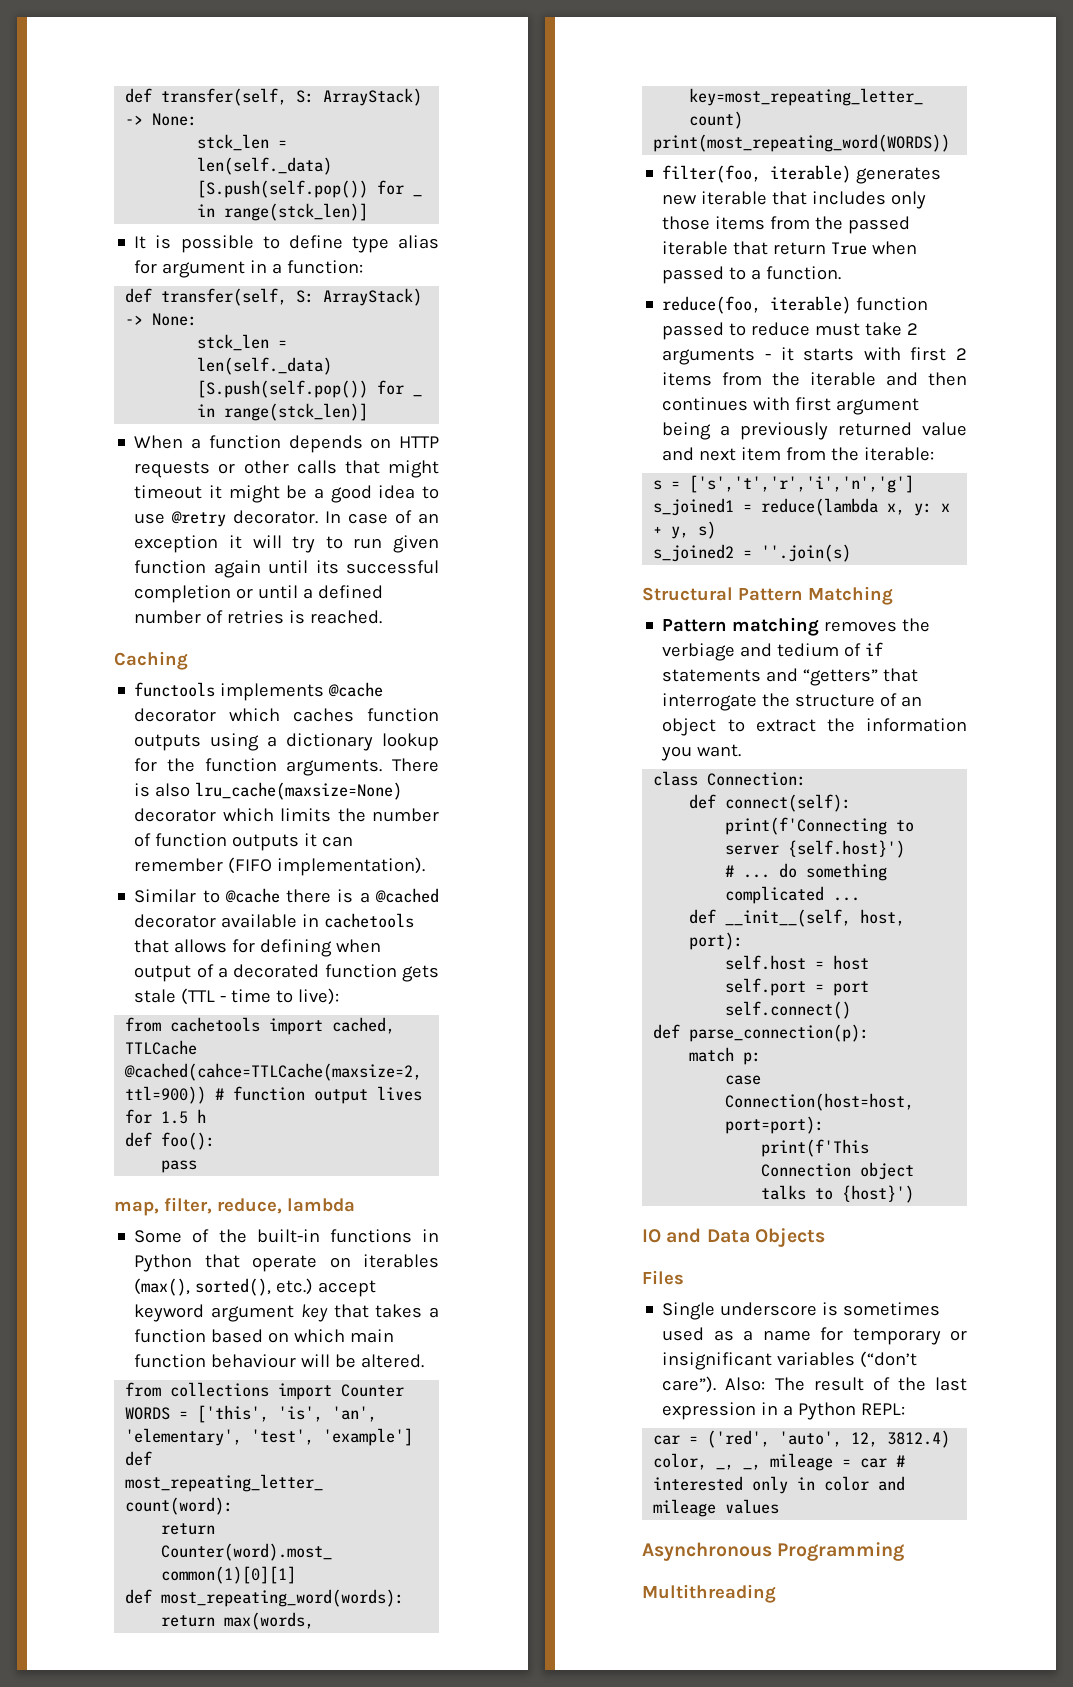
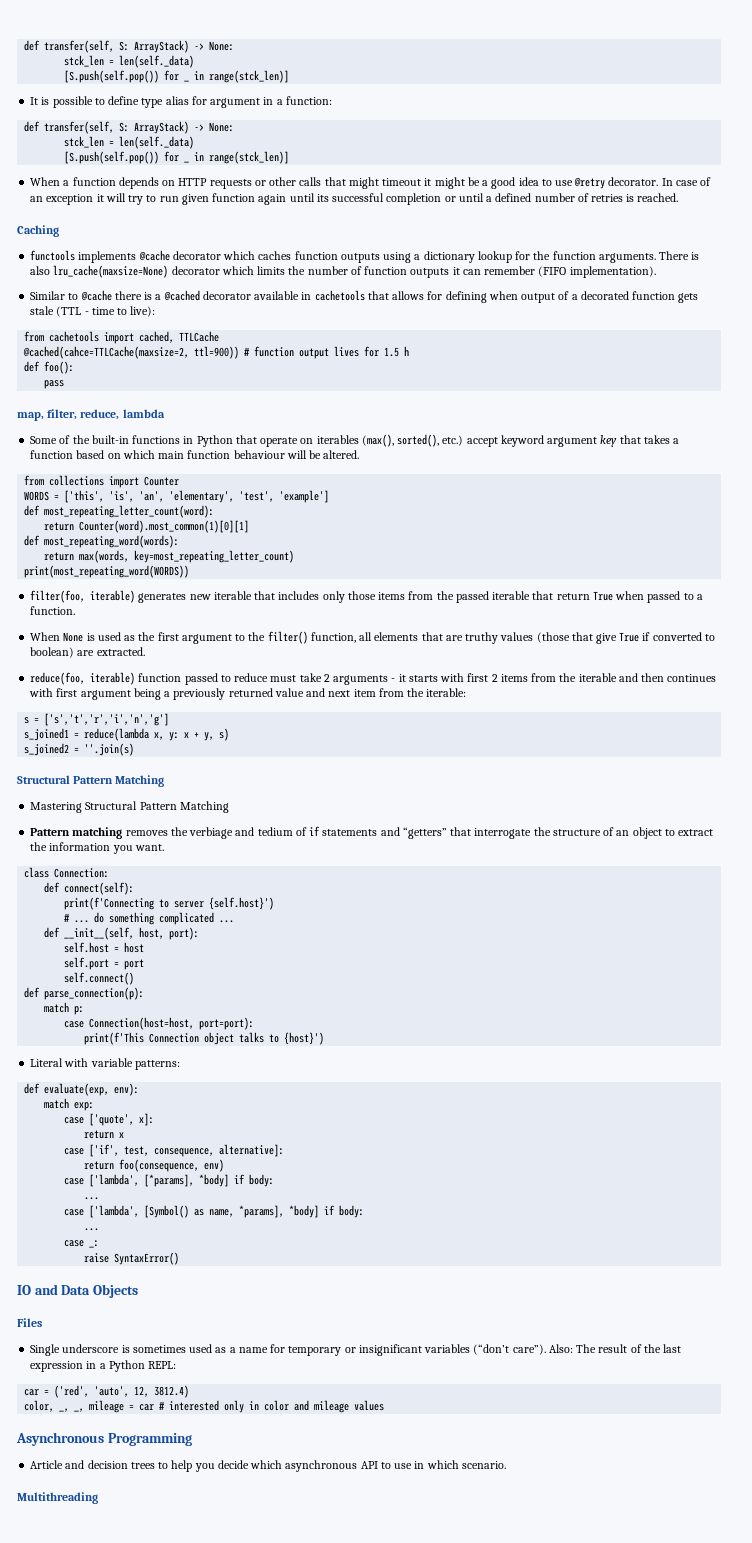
+ When None is used as the first argument to the filter() function, all elements that are truthy values (those that give True if converted to boolean) are extracted.
+ Mastering Structural Pattern Matching
+ Literal with variable patterns:
+ def evaluate(exp, env):
+ match exp:
+ case ['quote', x]:
+ return x
+ case ['if', test, consequence, alternative]:
+ return foo(consequence, env)
+ case ['lambda', [*params], *body] if body:
+ ...
+ case ['lambda', [Symbol() as name, *params], *body] if body:
+ ...
+ case _:
+ raise SyntaxError()
+ Article and decision trees to help you decide which asynchronous API to use in which scenario.

